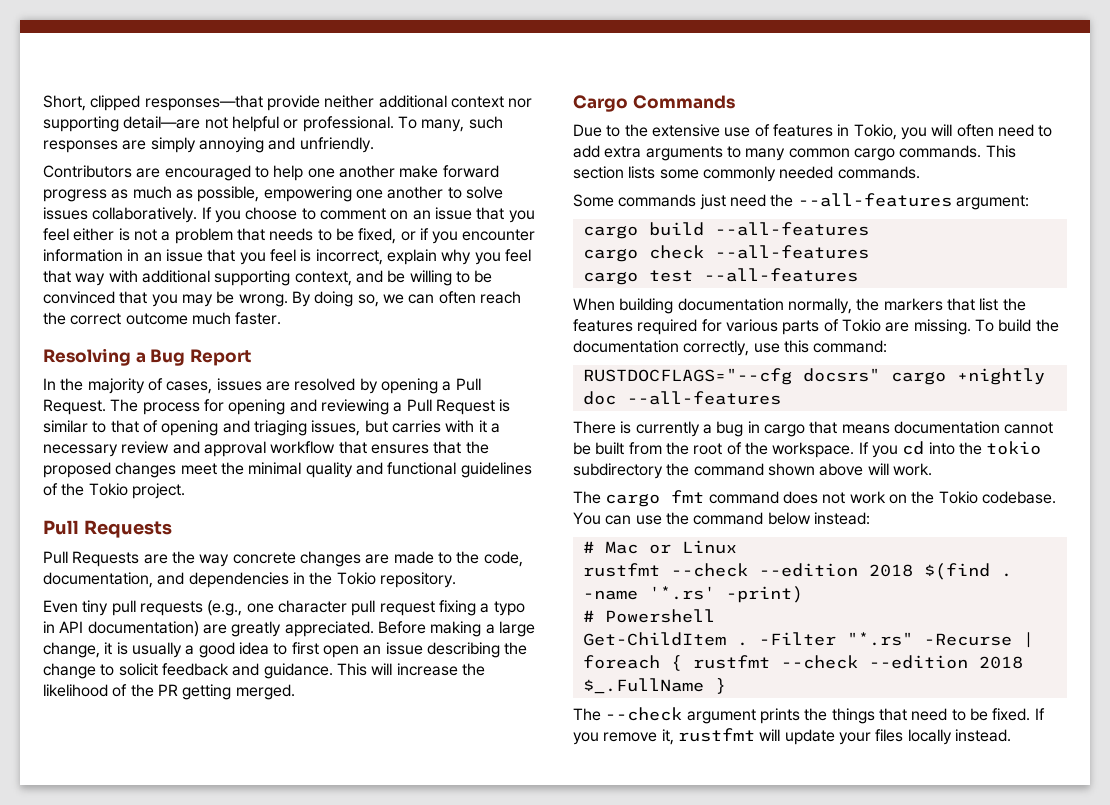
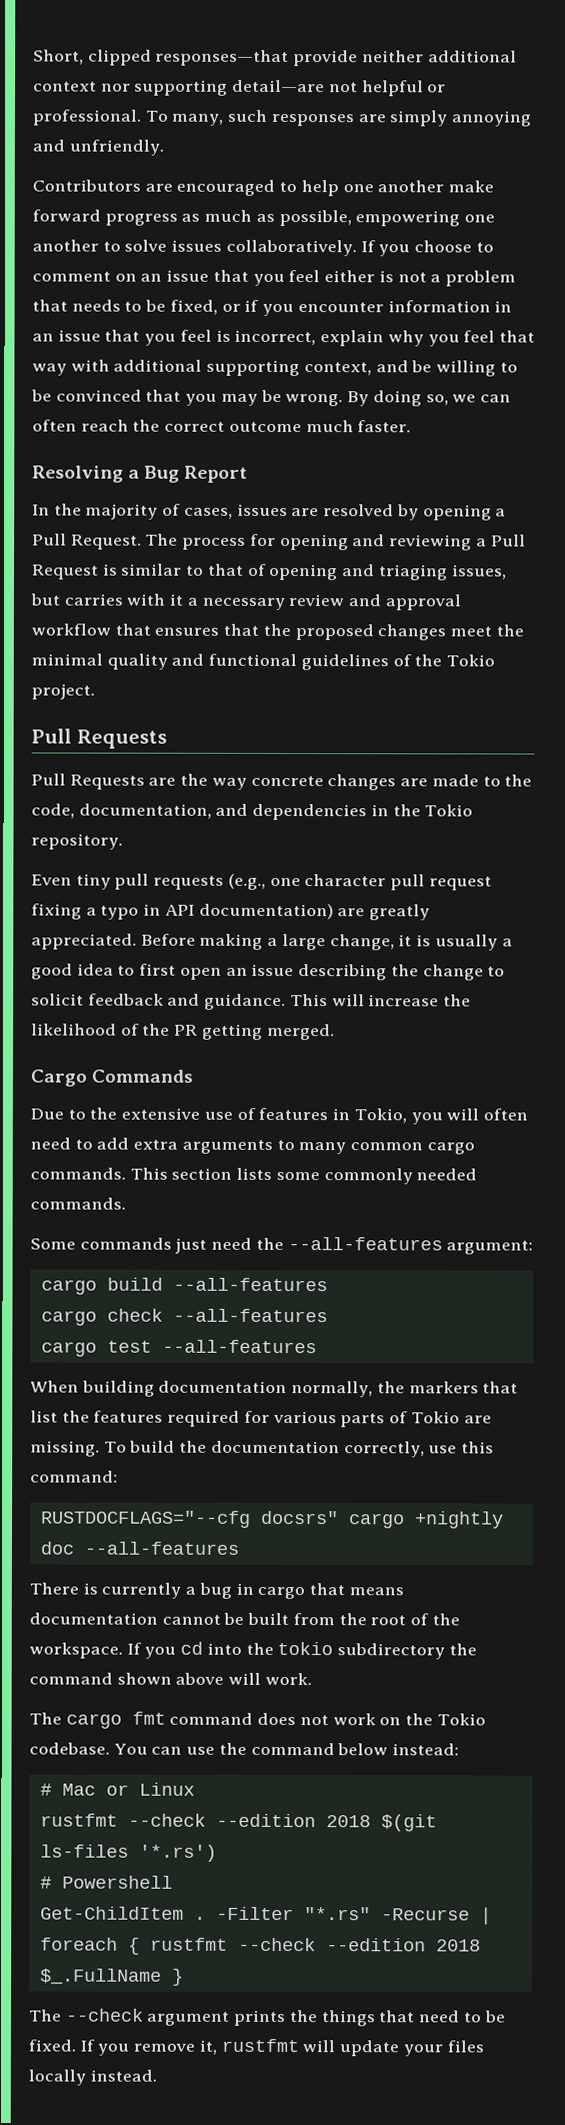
- rustfmt --check --edition 2018 $(find . -name '*.rs' -print)
+ rustfmt --check --edition 2018 $(git ls-files '*.rs')

